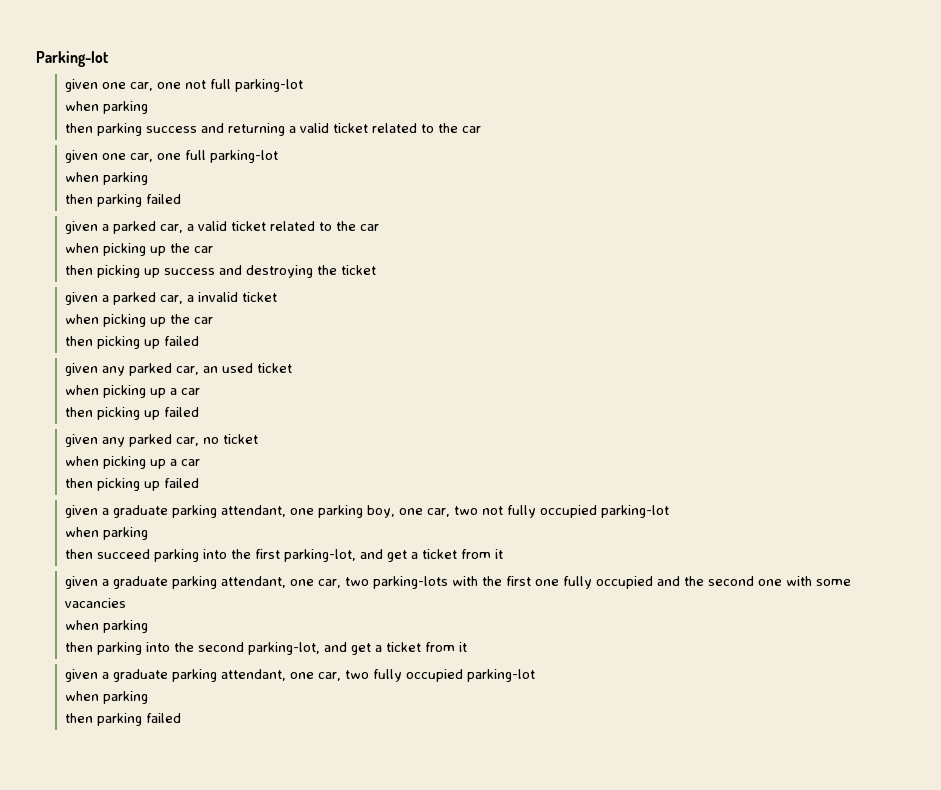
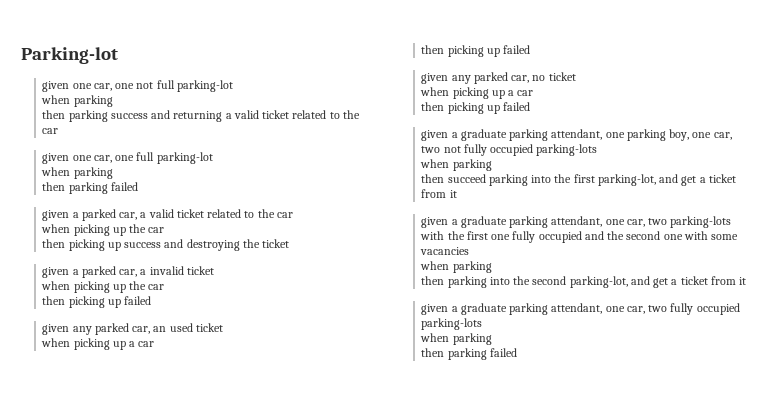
- given a graduate parking attendant, one parking boy, one car, two not fully occupied parking-lot
+ given a graduate parking attendant, one parking boy, one car, two not fully occupied parking-lots
- given a graduate parking attendant, one car, two fully occupied parking-lot
+ given a graduate parking attendant, one car, two fully occupied parking-lots

